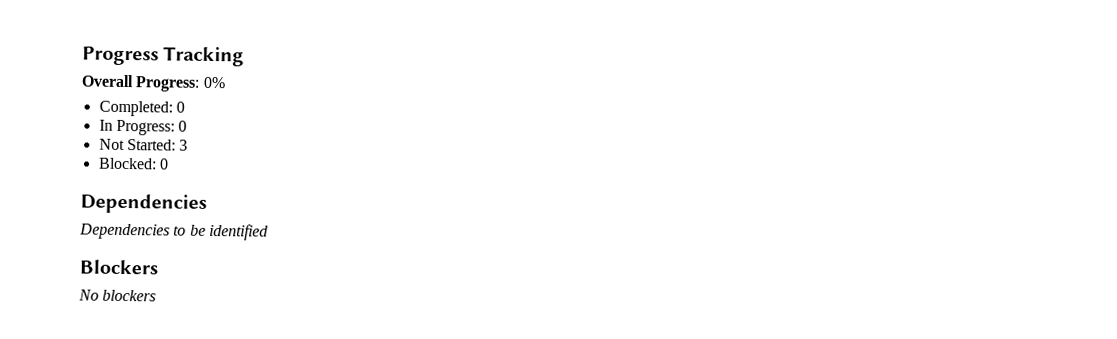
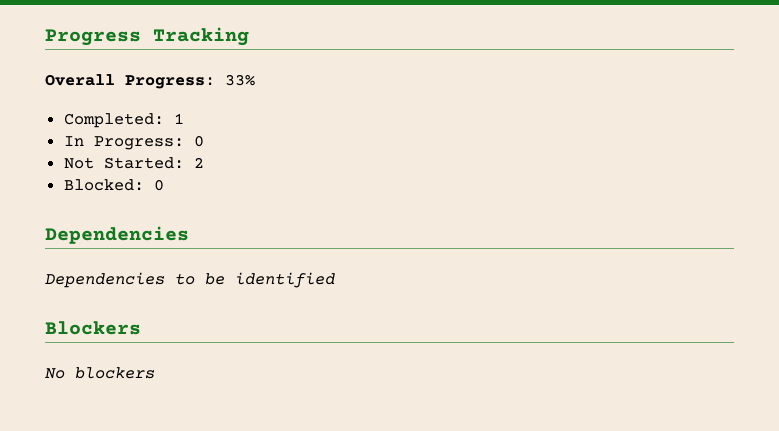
- Overall Progress: 0%
+ Overall Progress: 33%
- Completed: 0
+ Completed: 1
- Not Started: 3
+ Not Started: 2

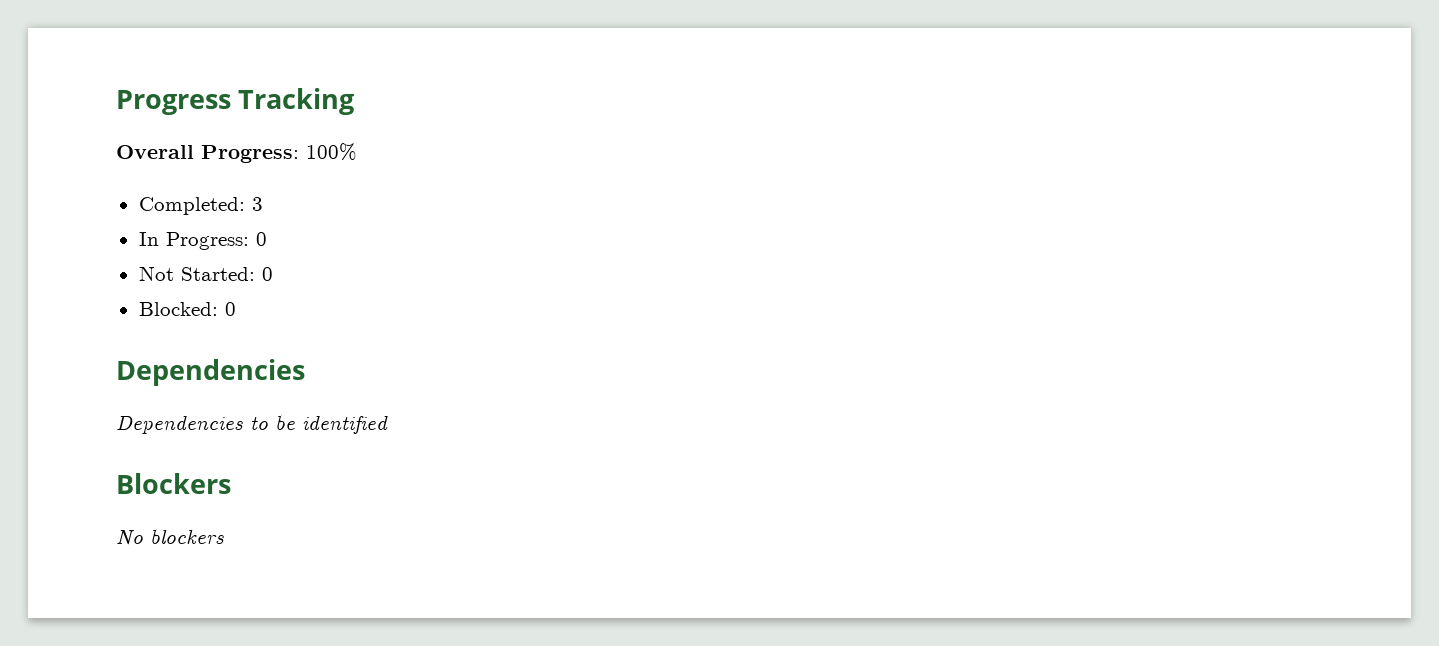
- Overall Progress: 33%
+ Overall Progress: 100%
- Completed: 1
+ Completed: 3
- Not Started: 2
+ Not Started: 0

